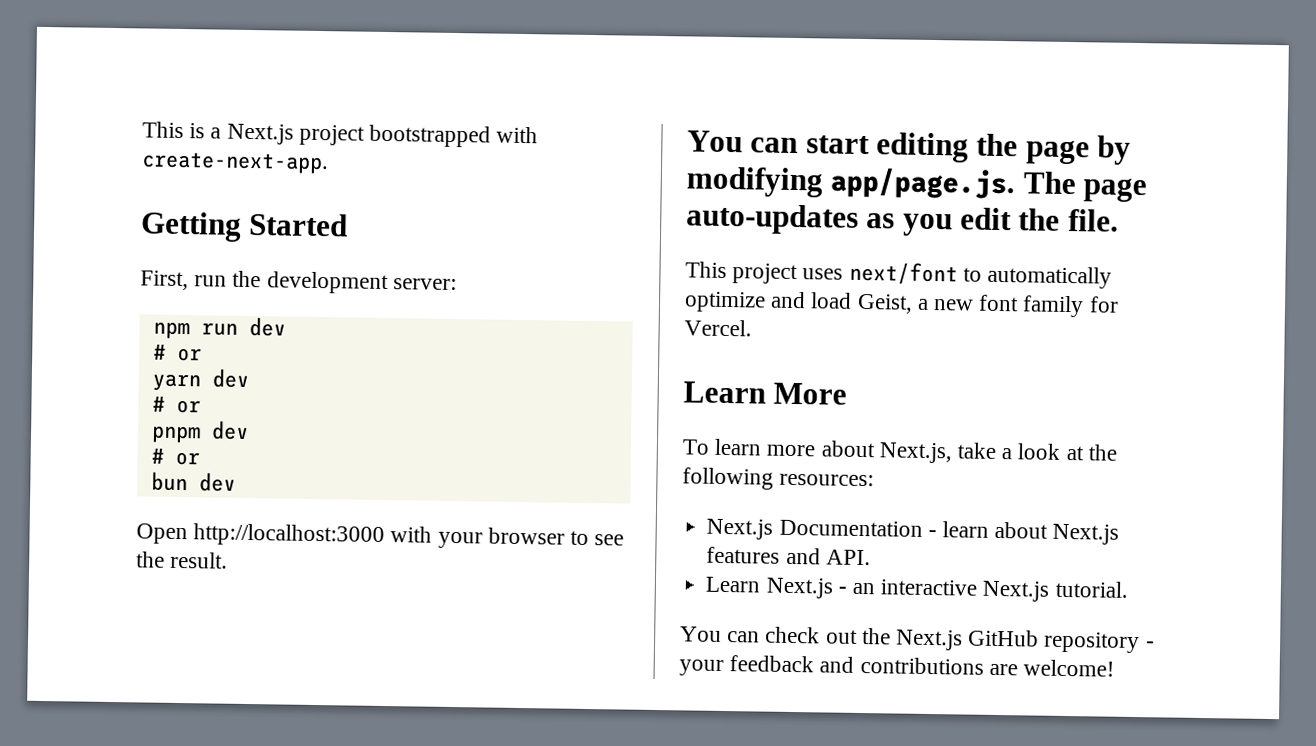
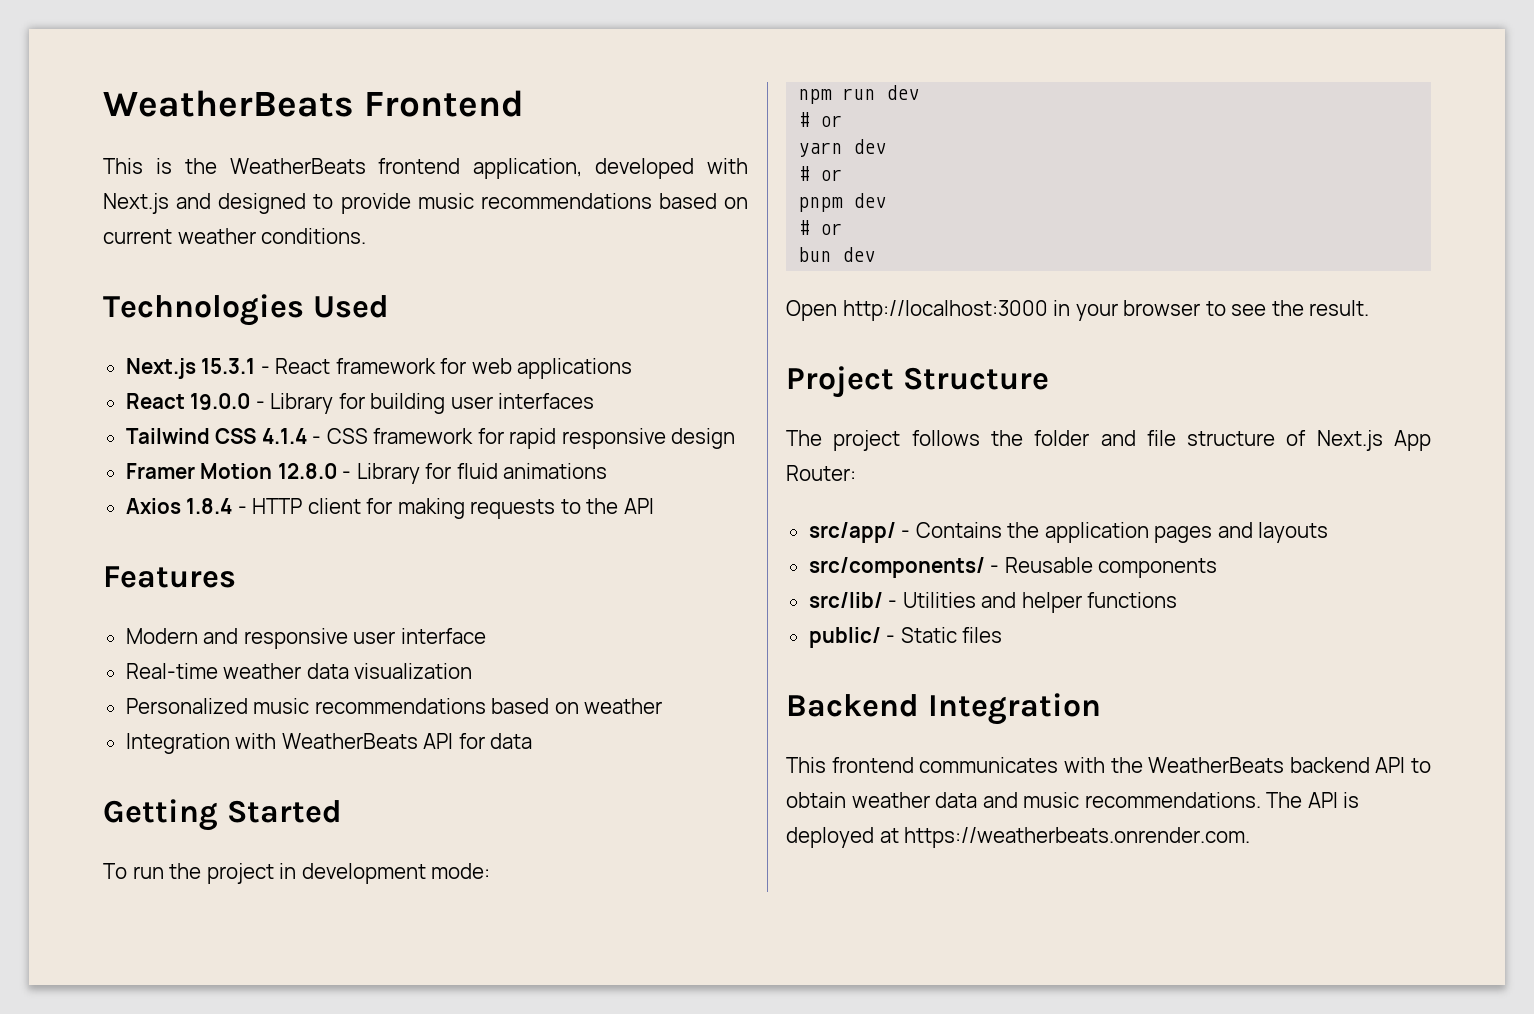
- This is a Next.js project bootstrapped with create-next-app.
+ WeatherBeats Frontend
+ This is the WeatherBeats frontend application, developed with Next.js and designed to provide music recommendations based on current weather conditions.
+ Technologies Used
+ Next.js 15.3.1 - React framework for web applications
+ React 19.0.0 - Library for building user interfaces
+ Tailwind CSS 4.1.4 - CSS framework for rapid responsive design
+ Framer Motion 12.8.0 - Library for fluid animations
+ Axios 1.8.4 - HTTP client for making requests to the API
+ Features
+ Modern and responsive user interface
+ Real-time weather data visualization
+ Personalized music recommendations based on weather
+ Integration with WeatherBeats API for data
- First, run the development server:
+ To run the project in development mode:
- Open http://localhost:3000 with your browser to see the result.
+ Open http://localhost:3000 in your browser to see the result.
- You can start editing the page by modifying app/page.js. The page auto-updates as you edit the file.
- This project uses next/font to automatically optimize and load Geist, a new font family for Vercel.
- Learn More
- To learn more about Next.js, take a look at the following resources:
- Next.js Documentation - learn about Next.js features and API.
- Learn Next.js - an interactive Next.js tutorial.
- You can check out the Next.js GitHub repository - your feedback and contributions are welcome!
+ Project Structure
+ The project follows the folder and file structure of Next.js App Router:
+ src/app/ - Contains the application pages and layouts
+ src/components/ - Reusable components
+ src/lib/ - Utilities and helper functions
+ public/ - Static files
+ Backend Integration
+ This frontend communicates with the WeatherBeats backend API to obtain weather data and music recommendations. The API is deployed at https://weatherbeats.onrender.com.

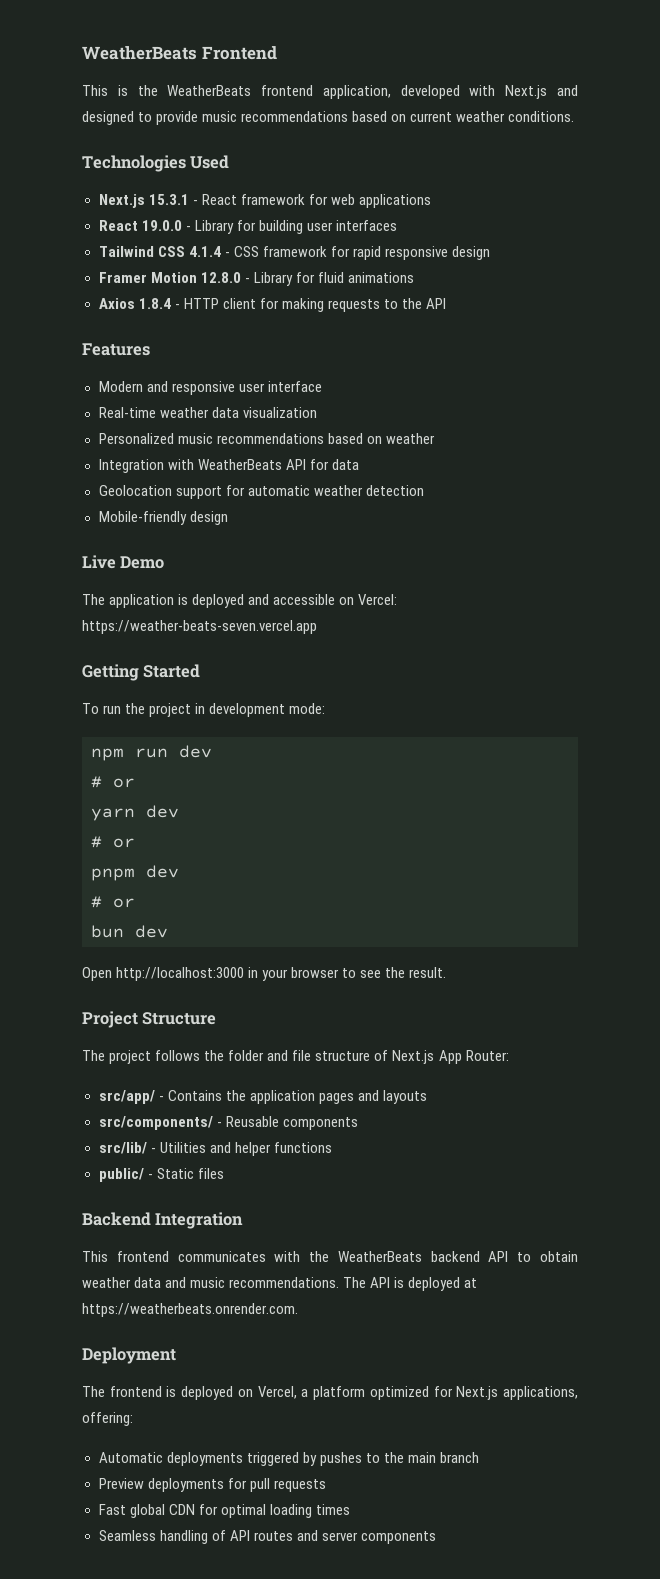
+ Geolocation support for automatic weather detection
+ Mobile-friendly design
+ Live Demo
+ The application is deployed and accessible on Vercel: https://weather-beats-seven.vercel.app
+ Deployment
+ The frontend is deployed on Vercel, a platform optimized for Next.js applications, offering:
+ Automatic deployments triggered by pushes to the main branch
+ Preview deployments for pull requests
+ Fast global CDN for optimal loading times
+ Seamless handling of API routes and server components

